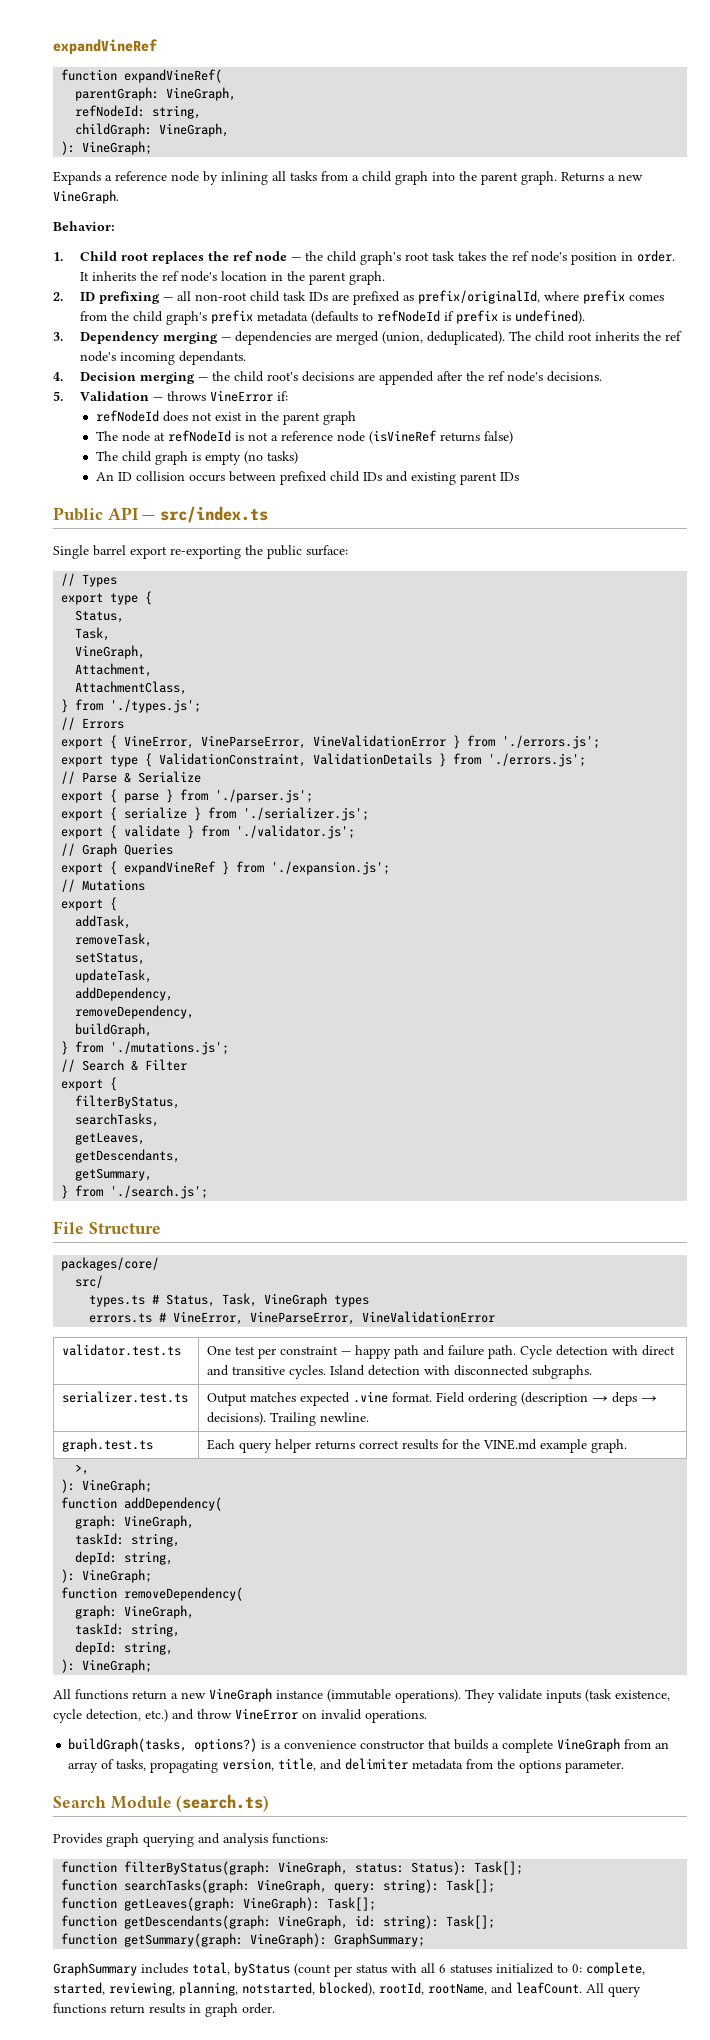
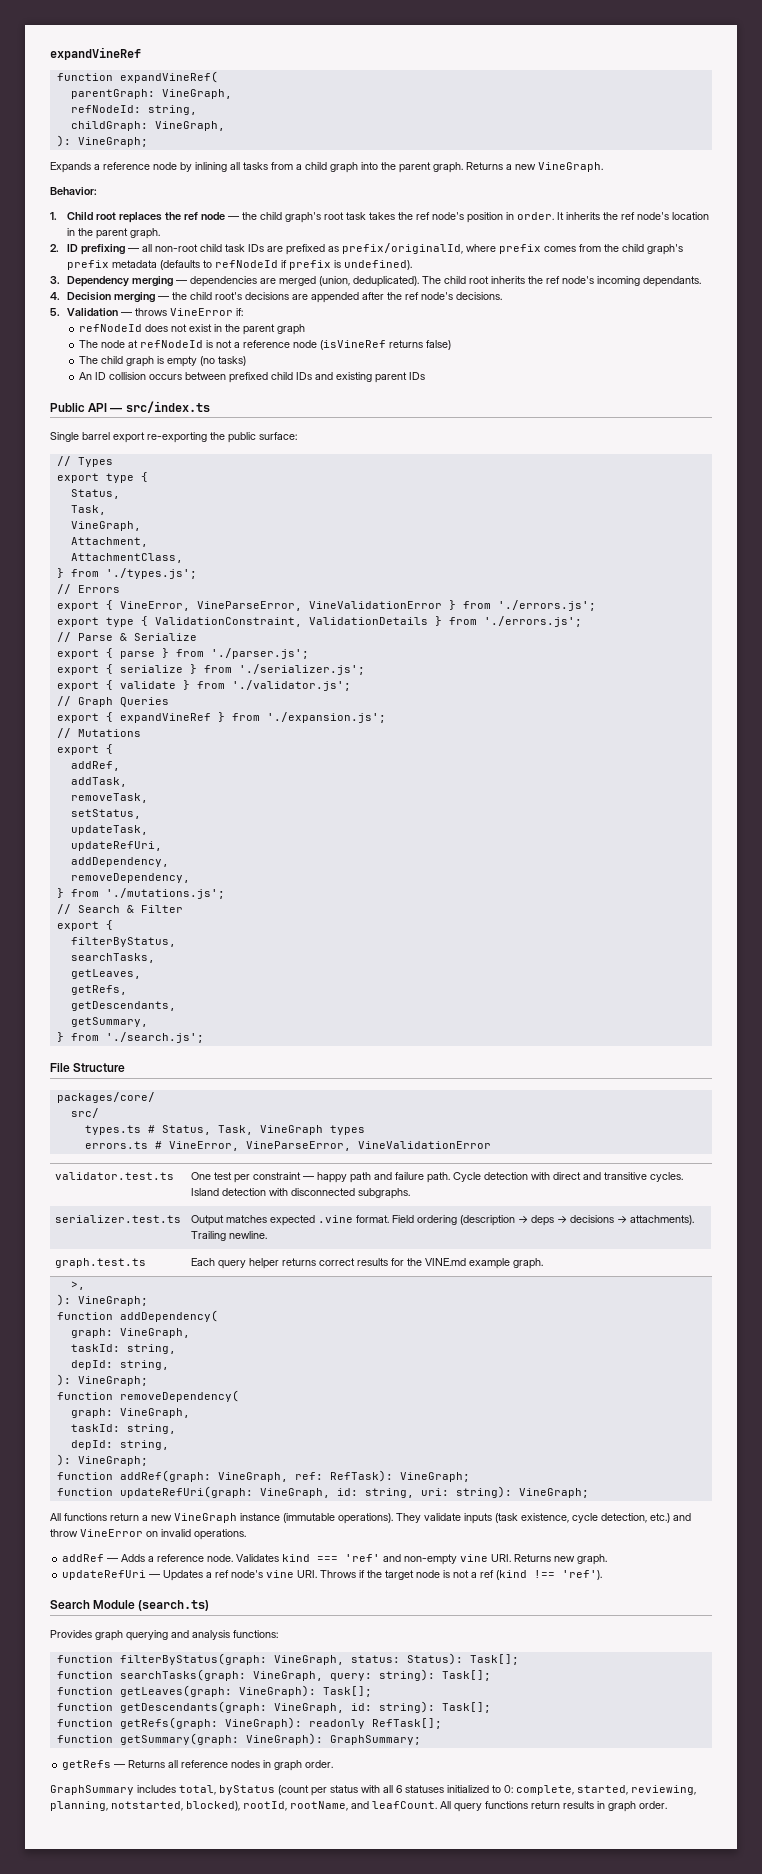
+ addRef,
+ updateRefUri,
- buildGraph,
+ getRefs,
- serializer.test.ts | Output matches expected .vine format. Field ordering (description → deps → decisions). Trailing newline.
+ serializer.test.ts | Output matches expected .vine format. Field ordering (description → deps → decisions → attachments). Trailing newline.
+ function addRef(graph: VineGraph, ref: RefTask): VineGraph;
+ function updateRefUri(graph: VineGraph, id: string, uri: string): VineGraph;
- buildGraph(tasks, options?) is a convenience constructor that builds a complete VineGraph from an array of tasks, propagating version, title, and delimiter metadata from the options parameter.
+ addRef — Adds a reference node. Validates kind === 'ref' and non-empty vine URI. Returns new graph.
+ updateRefUri — Updates a ref node's vine URI. Throws if the target node is not a ref (kind !== 'ref').
+ function getRefs(graph: VineGraph): readonly RefTask[];
+ getRefs — Returns all reference nodes in graph order.

